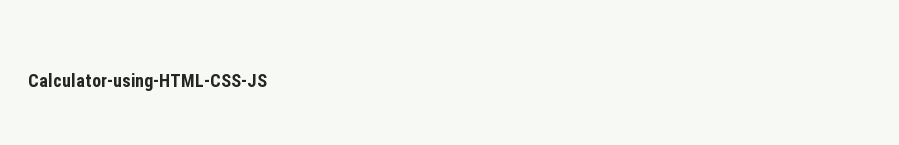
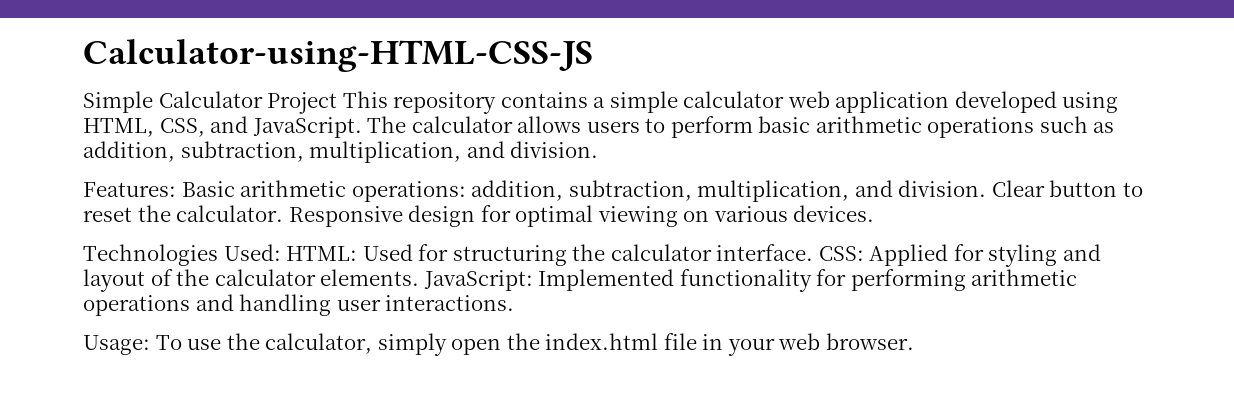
+ Simple Calculator Project This repository contains a simple calculator web application developed using HTML, CSS, and JavaScript. The calculator allows users to perform basic arithmetic operations such as addition, subtraction, multiplication, and division.
+ Features: Basic arithmetic operations: addition, subtraction, multiplication, and division. Clear button to reset the calculator. Responsive design for optimal viewing on various devices.
+ Technologies Used: HTML: Used for structuring the calculator interface. CSS: Applied for styling and layout of the calculator elements. JavaScript: Implemented functionality for performing arithmetic operations and handling user interactions.
+ Usage: To use the calculator, simply open the index.html file in your web browser.

